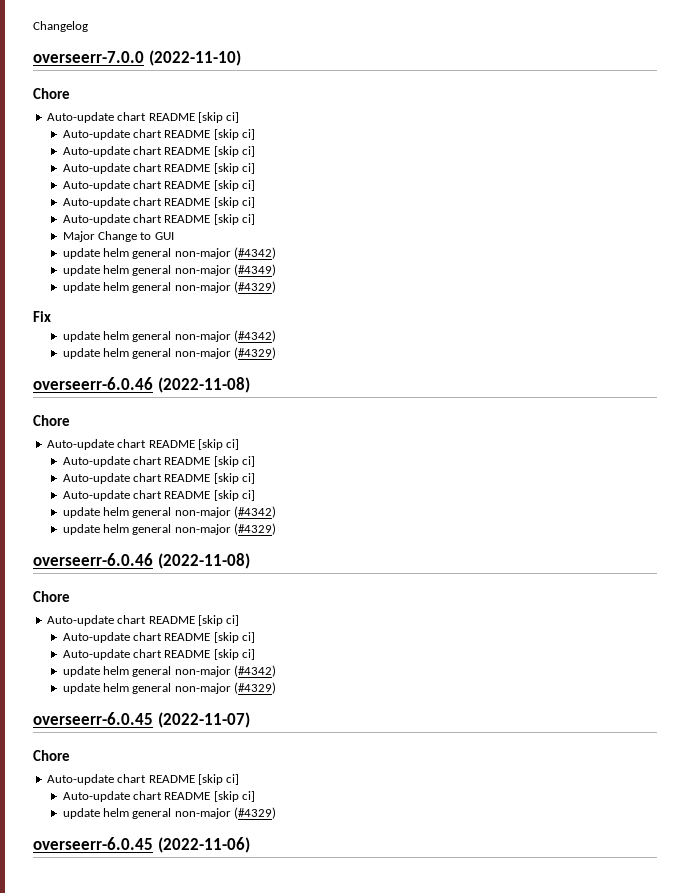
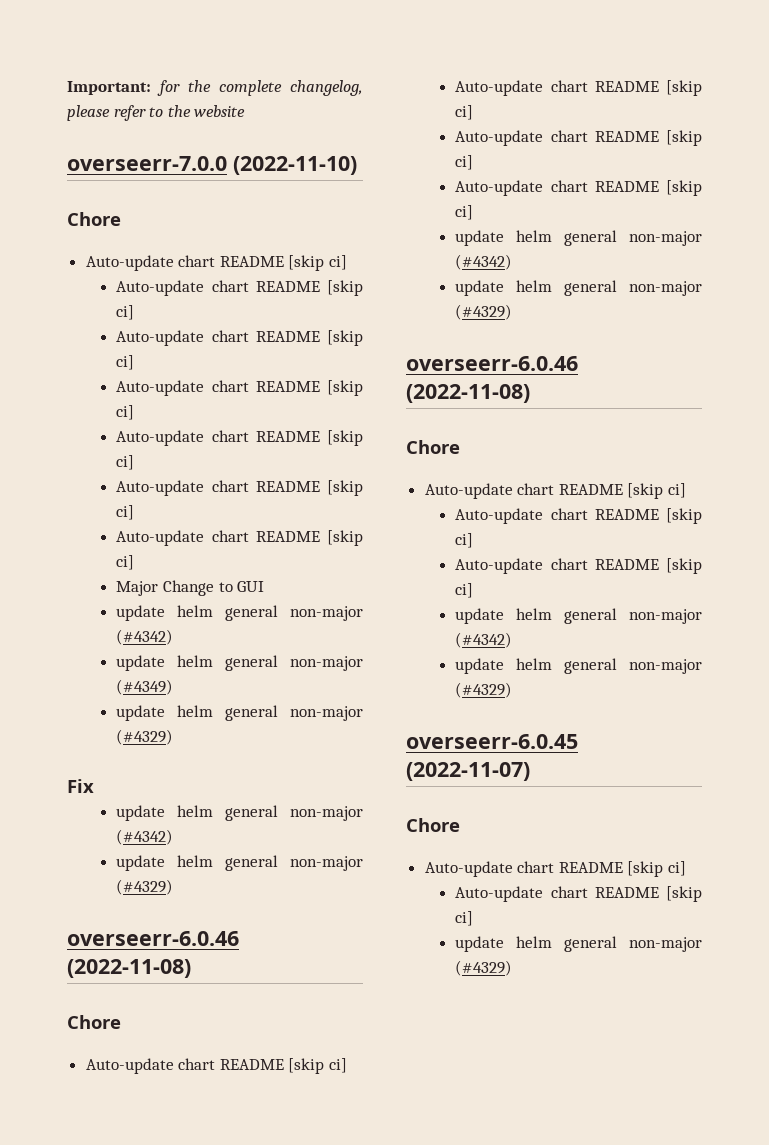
- Changelog
+ Important: for the complete changelog, please refer to the website
- overseerr-6.0.45 (2022-11-06)

